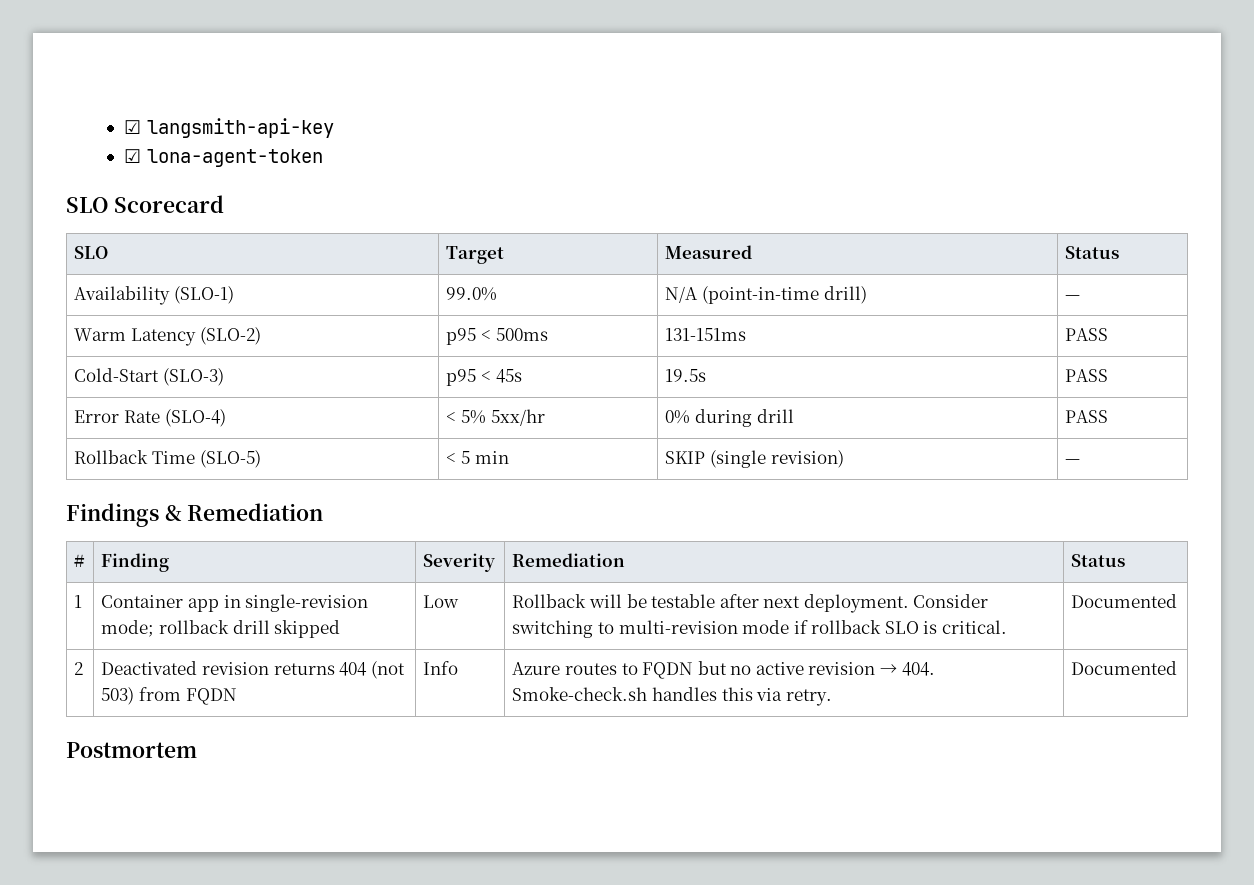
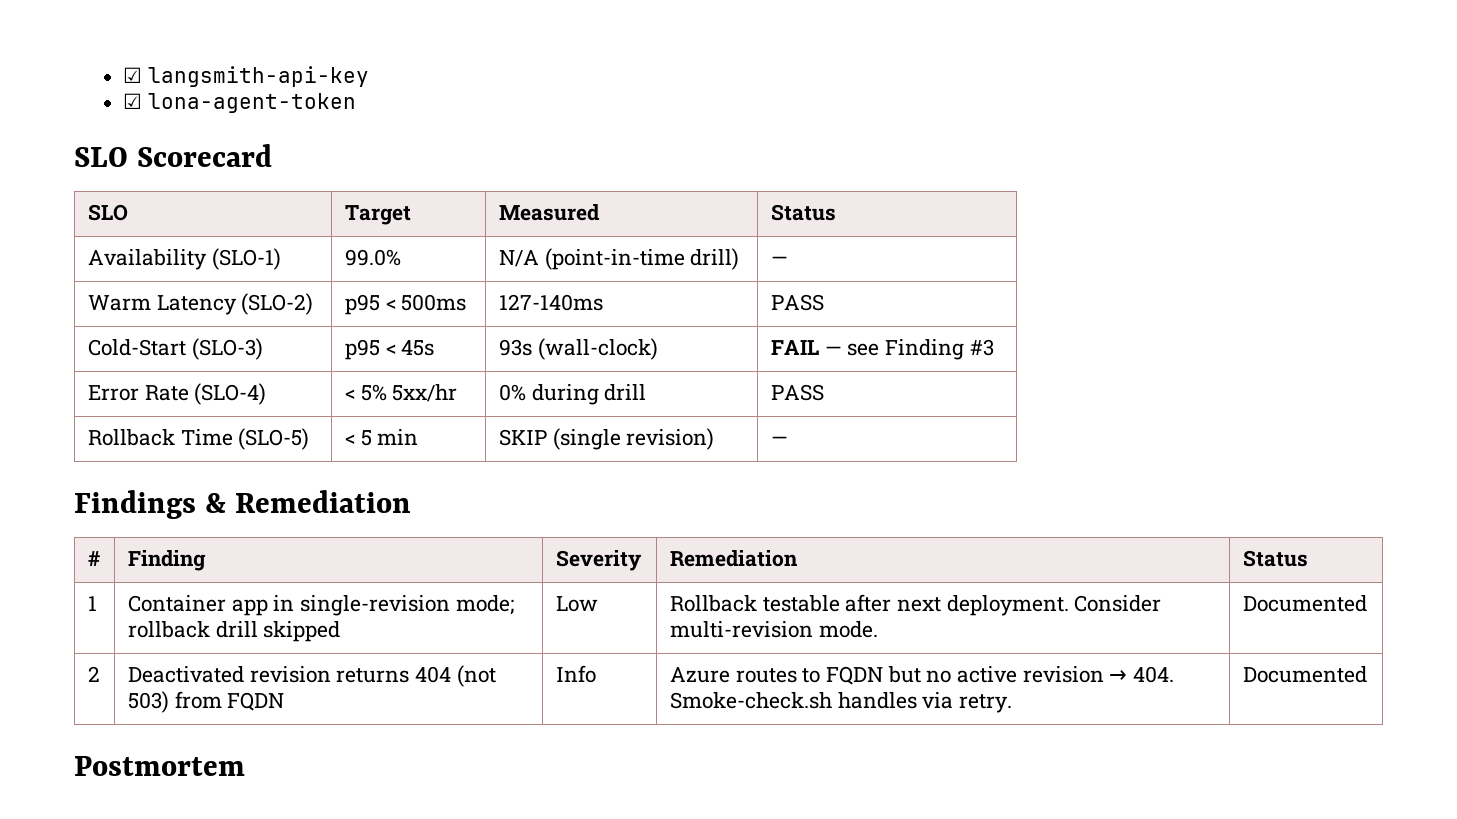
- Warm Latency (SLO-2) | p95 < 500ms | 131-151ms | PASS
+ Warm Latency (SLO-2) | p95 < 500ms | 127-140ms | PASS
- Cold-Start (SLO-3) | p95 < 45s | 19.5s | PASS
+ Cold-Start (SLO-3) | p95 < 45s | 93s (wall-clock) | FAIL — see Finding #3
- 1 | Container app in single-revision mode; rollback drill skipped | Low | Rollback will be testable after next deployment. Consider switching to multi-revision mode if rollback SLO is critical. | Documented
+ 1 | Container app in single-revision mode; rollback drill skipped | Low | Rollback testable after next deployment. Consider multi-revision mode. | Documented
- 2 | Deactivated revision returns 404 (not 503) from FQDN | Info | Azure routes to FQDN but no active revision → 404. Smoke-check.sh handles this via retry. | Documented
+ 2 | Deactivated revision returns 404 (not 503) from FQDN | Info | Azure routes to FQDN but no active revision → 404. Smoke-check.sh handles via retry. | Documented

